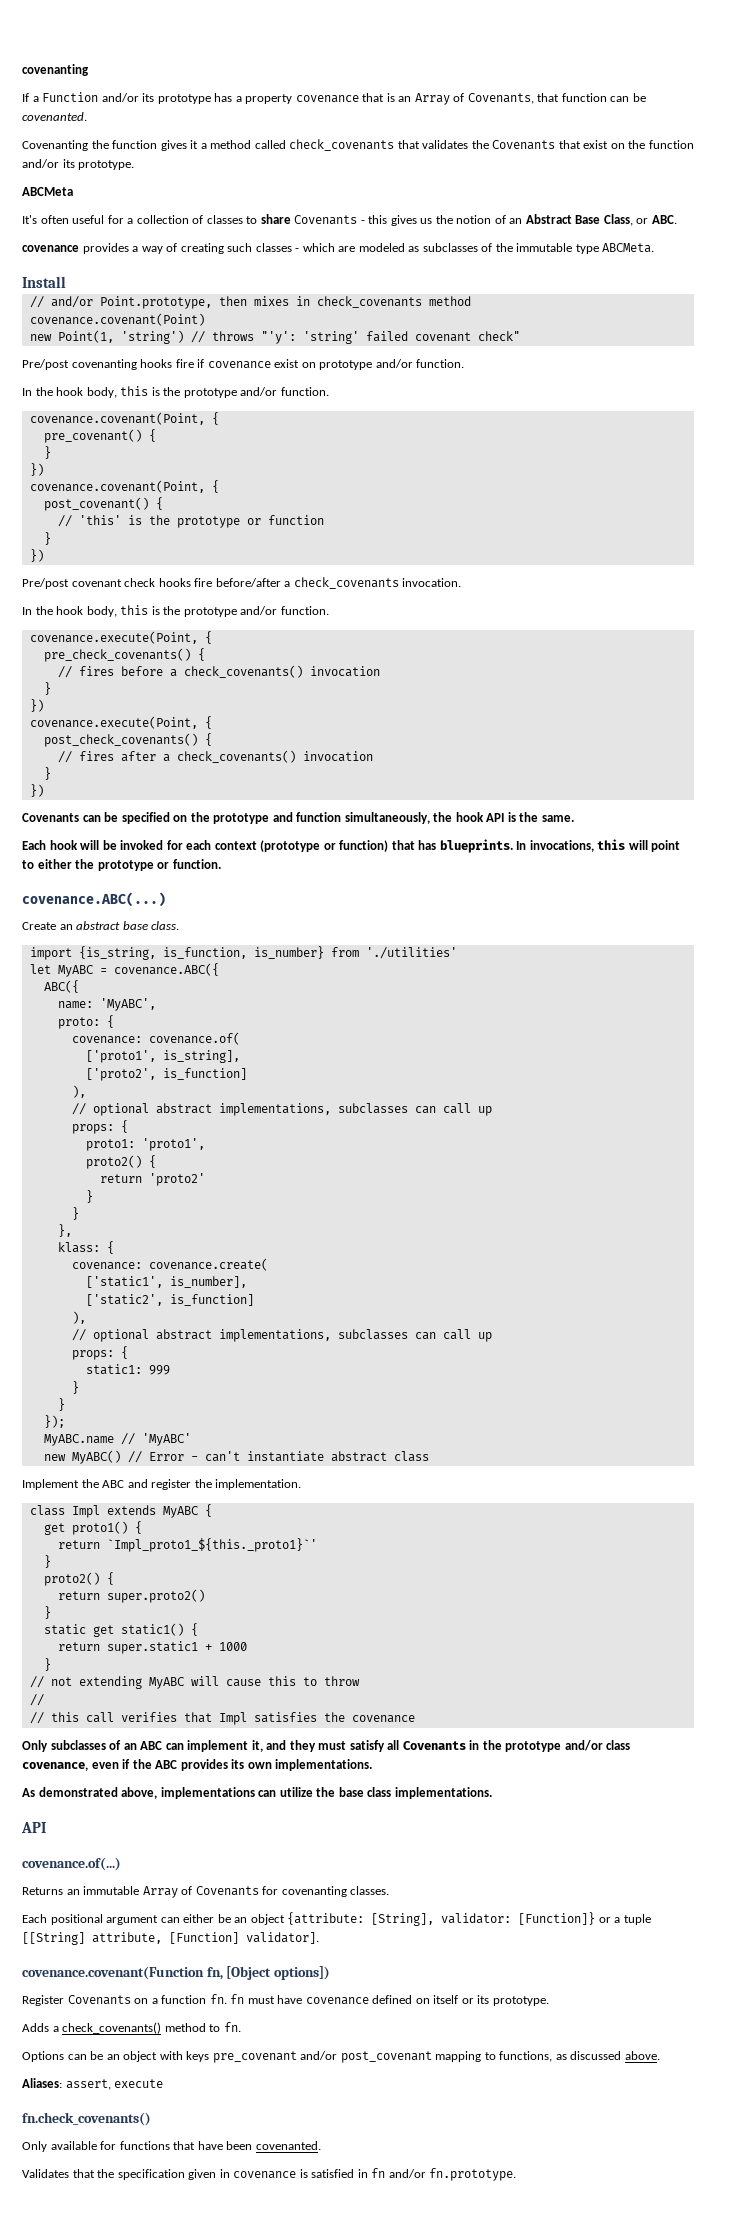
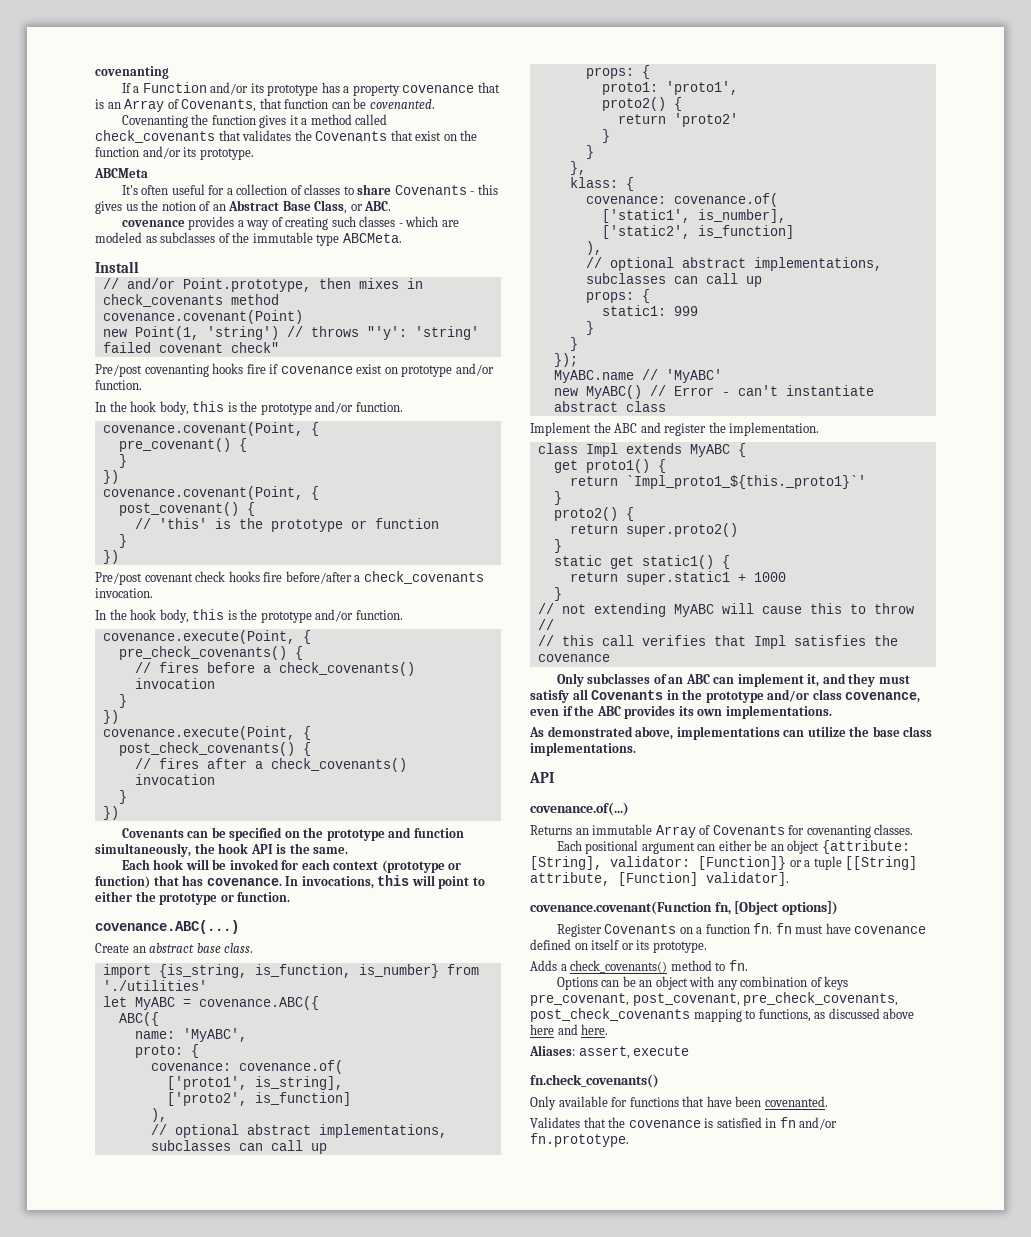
- Each hook will be invoked for each context (prototype or function) that has blueprints.
+ Each hook will be invoked for each context (prototype or function) that has covenance.
  klass: {
- covenance: covenance.create(
+ covenance: covenance.of(
- Options can be an object with keys pre_covenant and/or post_covenant mapping to functions, as discussed above.
+ Options can be an object with any combination of keys pre_covenant, post_covenant, pre_check_covenants, post_check_covenants mapping to functions, as discussed above here and here.
- Validates that the specification given in covenance is satisfied in fn and/or fn.prototype.
+ Validates that the covenance is satisfied in fn and/or fn.prototype.

